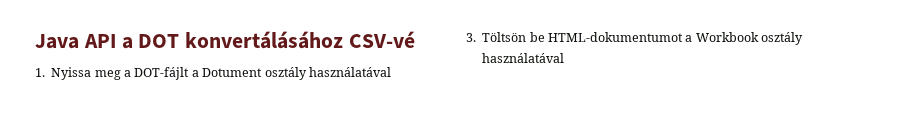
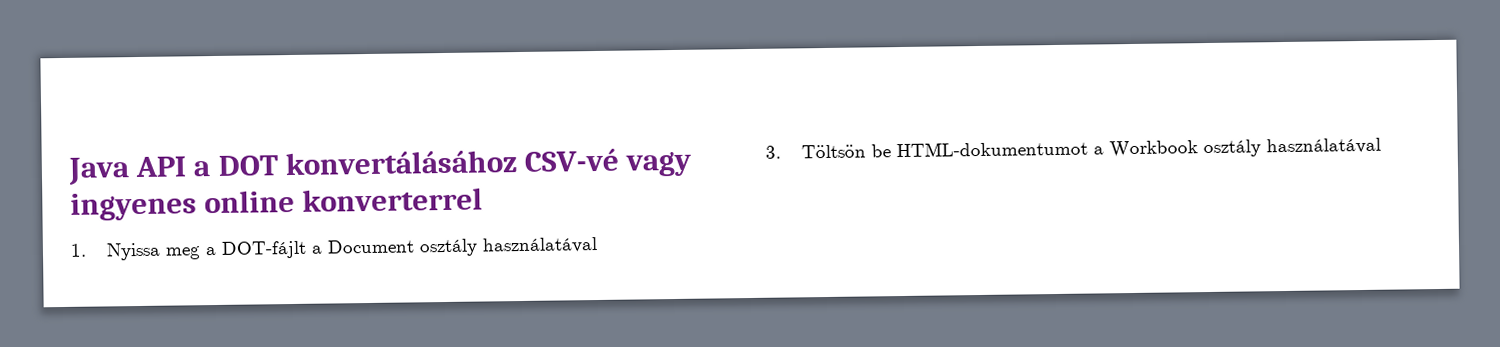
- Java API a DOT konvertálásához CSV-vé
+ Java API a DOT konvertálásához CSV-vé vagy ingyenes online konverterrel
- 1. Nyissa meg a DOT-fájlt a Dotument osztály használatával
+ 1. Nyissa meg a DOT-fájlt a Document osztály használatával

